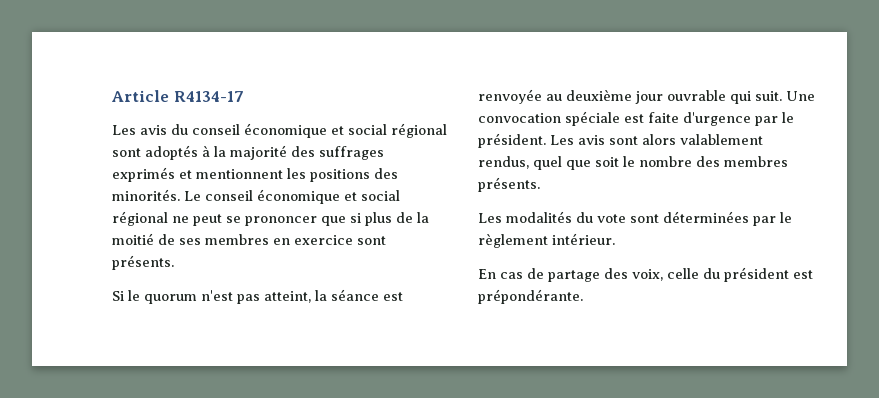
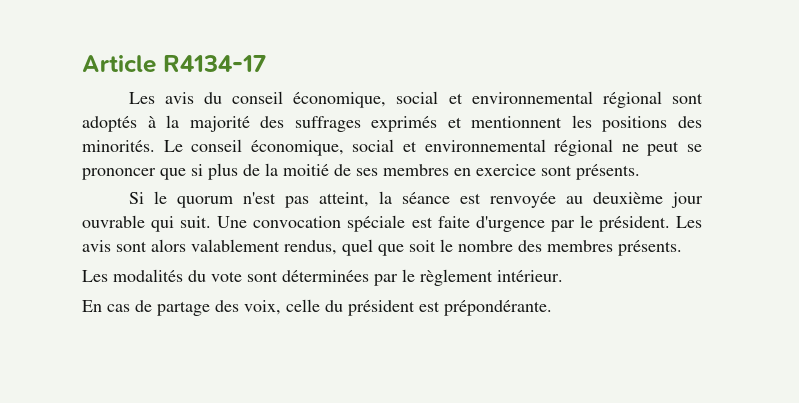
- Les avis du conseil économique et social régional sont adoptés à la majorité des suffrages exprimés et mentionnent les positions des minorités.
+ Les avis du conseil économique, social et environnemental régional sont adoptés à la majorité des suffrages exprimés et mentionnent les positions des minorités.
- Le conseil économique et social régional ne peut se prononcer que si plus de la moitié de ses membres en exercice sont présents.
+ Le conseil économique, social et environnemental régional ne peut se prononcer que si plus de la moitié de ses membres en exercice sont présents.

